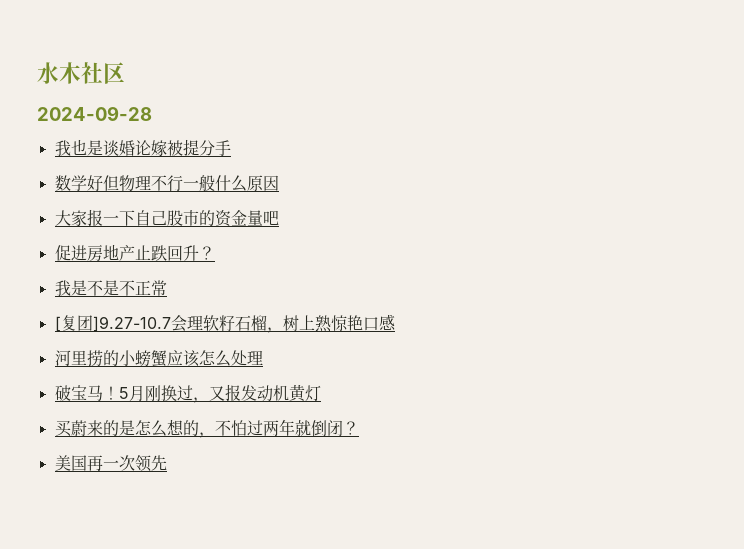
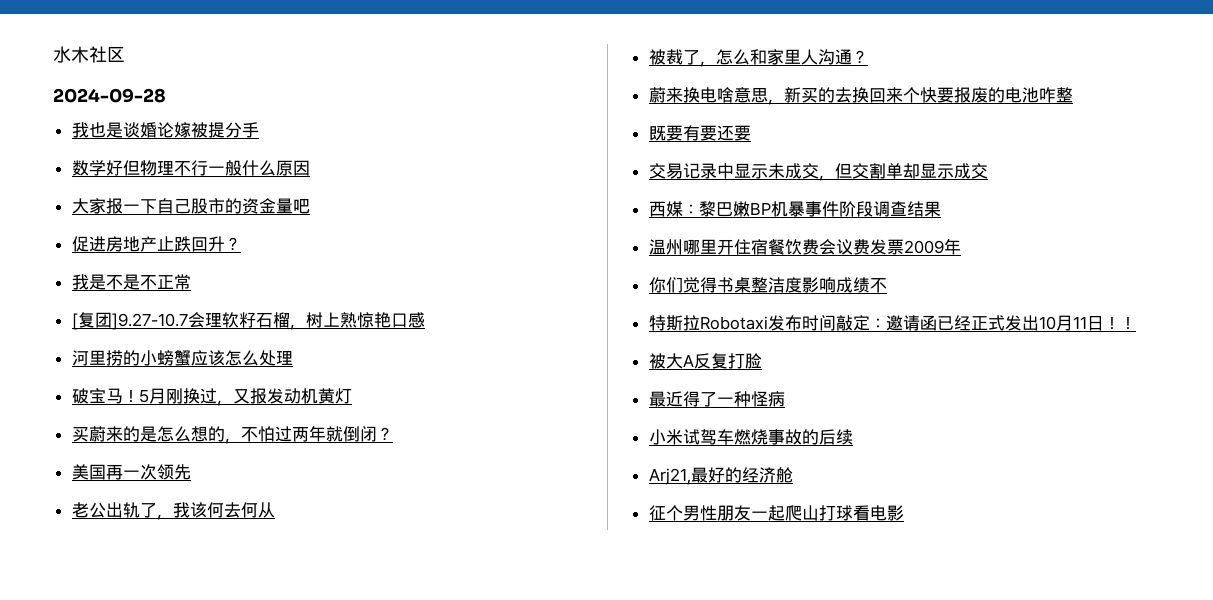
+ 老公出轨了，我该何去何从
+ 被裁了，怎么和家里人沟通？
+ 蔚来换电啥意思，新买的去换回来个快要报废的电池咋整
+ 既要有要还要
+ 交易记录中显示未成交，但交割单却显示成交
+ 西媒：黎巴嫩BP机暴事件阶段调查结果
+ 温州哪里开住宿餐饮费会议费发票2009年
+ 你们觉得书桌整洁度影响成绩不
+ 特斯拉Robotaxi发布时间敲定：邀请函已经正式发出10月11日！！
+ 被大A反复打脸
+ 最近得了一种怪病
+ 小米试驾车燃烧事故的后续
+ Arj21,最好的经济舱
+ 征个男性朋友一起爬山打球看电影

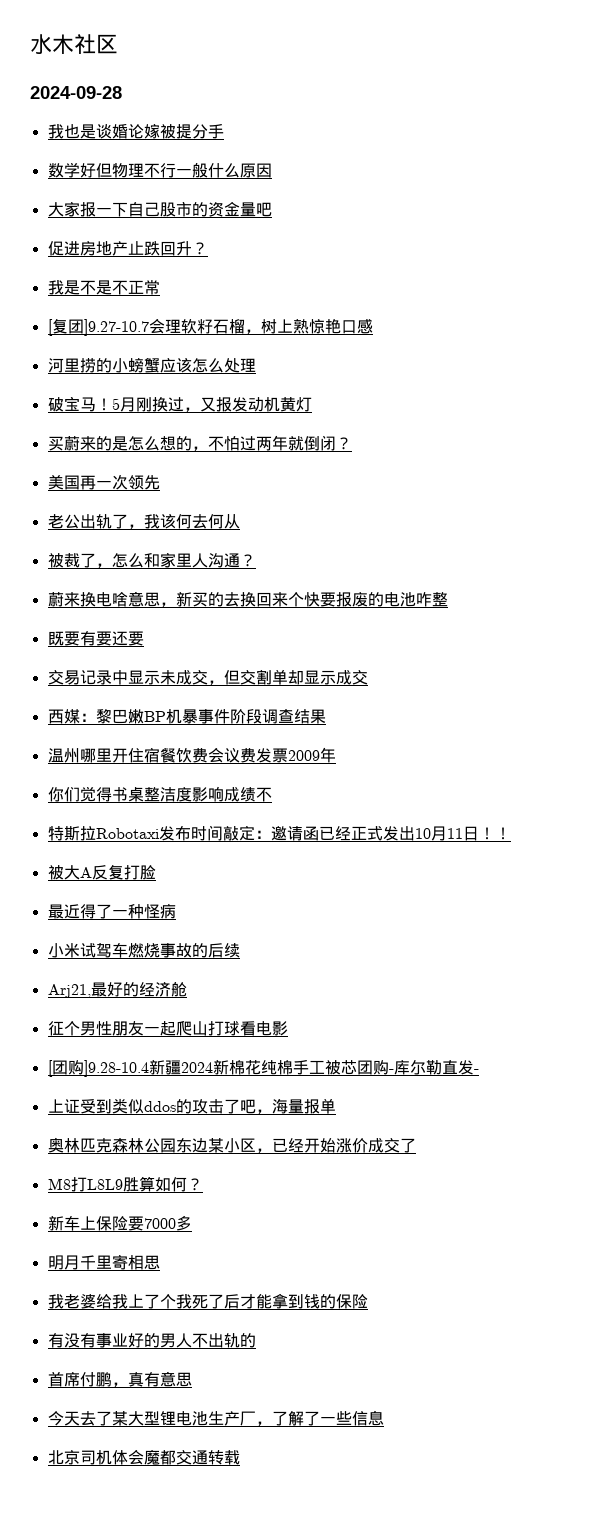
+ [团购]9.28-10.4新疆2024新棉花纯棉手工被芯团购-库尔勒直发-
+ 上证受到类似ddos的攻击了吧，海量报单
+ 奥林匹克森林公园东边某小区，已经开始涨价成交了
+ M8打L8L9胜算如何？
+ 新车上保险要7000多
+ 明月千里寄相思
+ 我老婆给我上了个我死了后才能拿到钱的保险
+ 有没有事业好的男人不出轨的
+ 首席付鹏，真有意思
+ 今天去了某大型锂电池生产厂，了解了一些信息
+ 北京司机体会魔都交通转载

